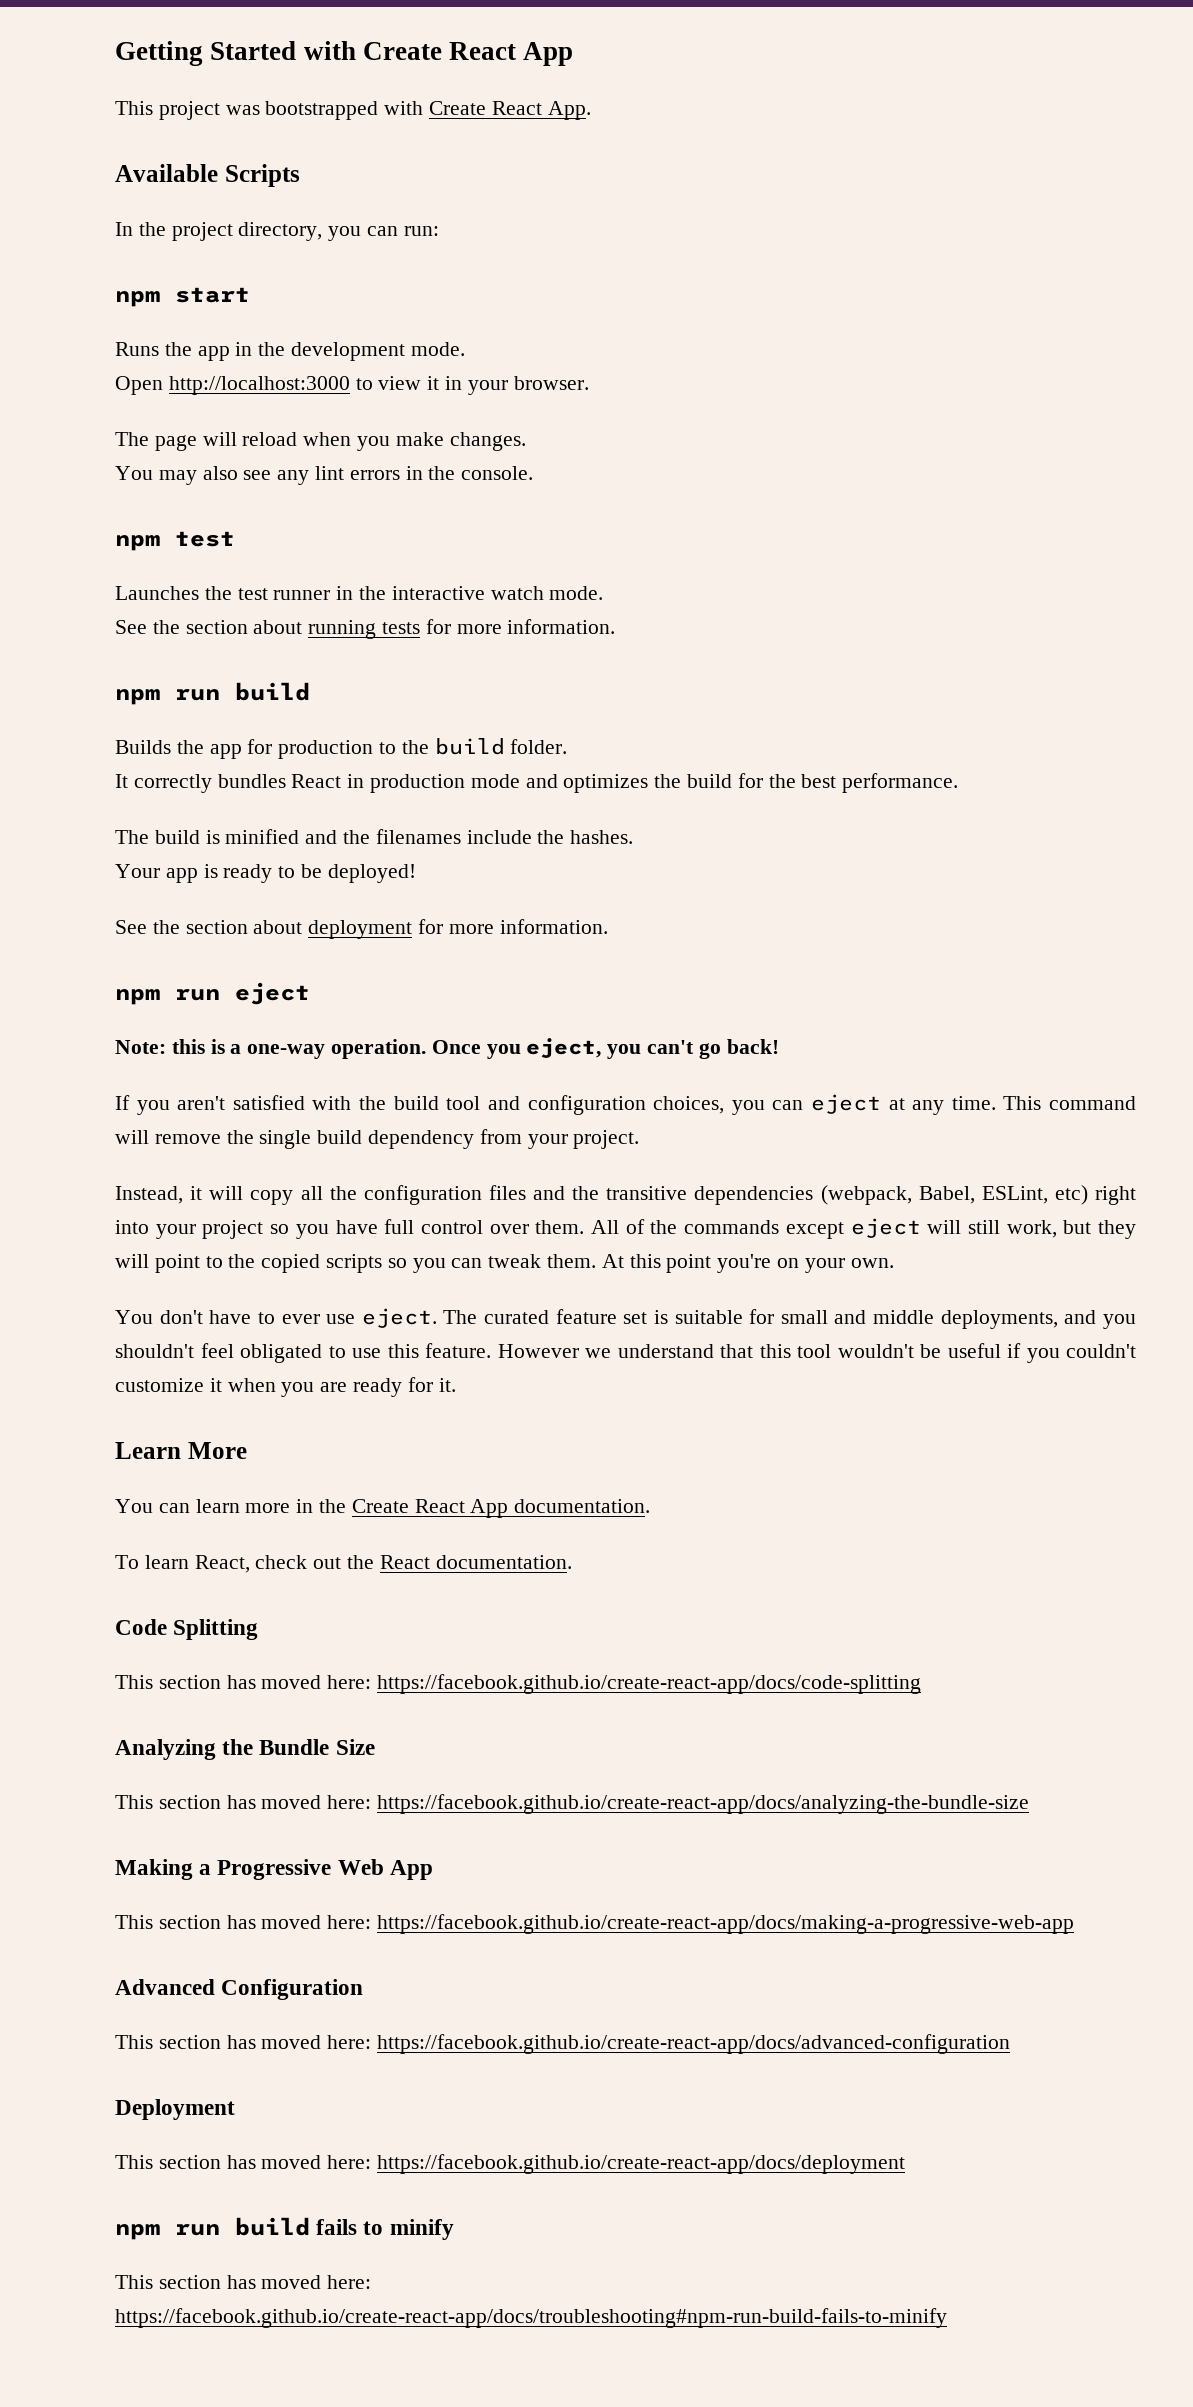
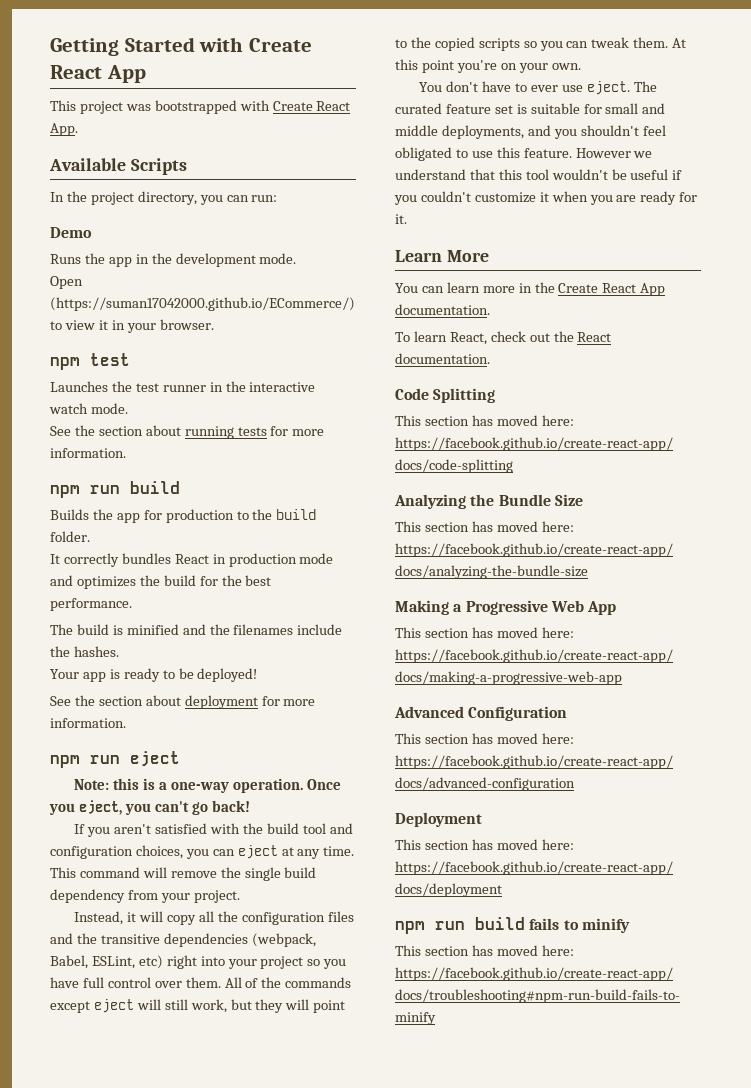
- npm start
+ Demo
- Open http://localhost:3000 to view it in your browser.
+ Open (https://suman17042000.github.io/ECommerce/) to view it in your browser.
- The page will reload when you make changes.
- You may also see any lint errors in the console.

